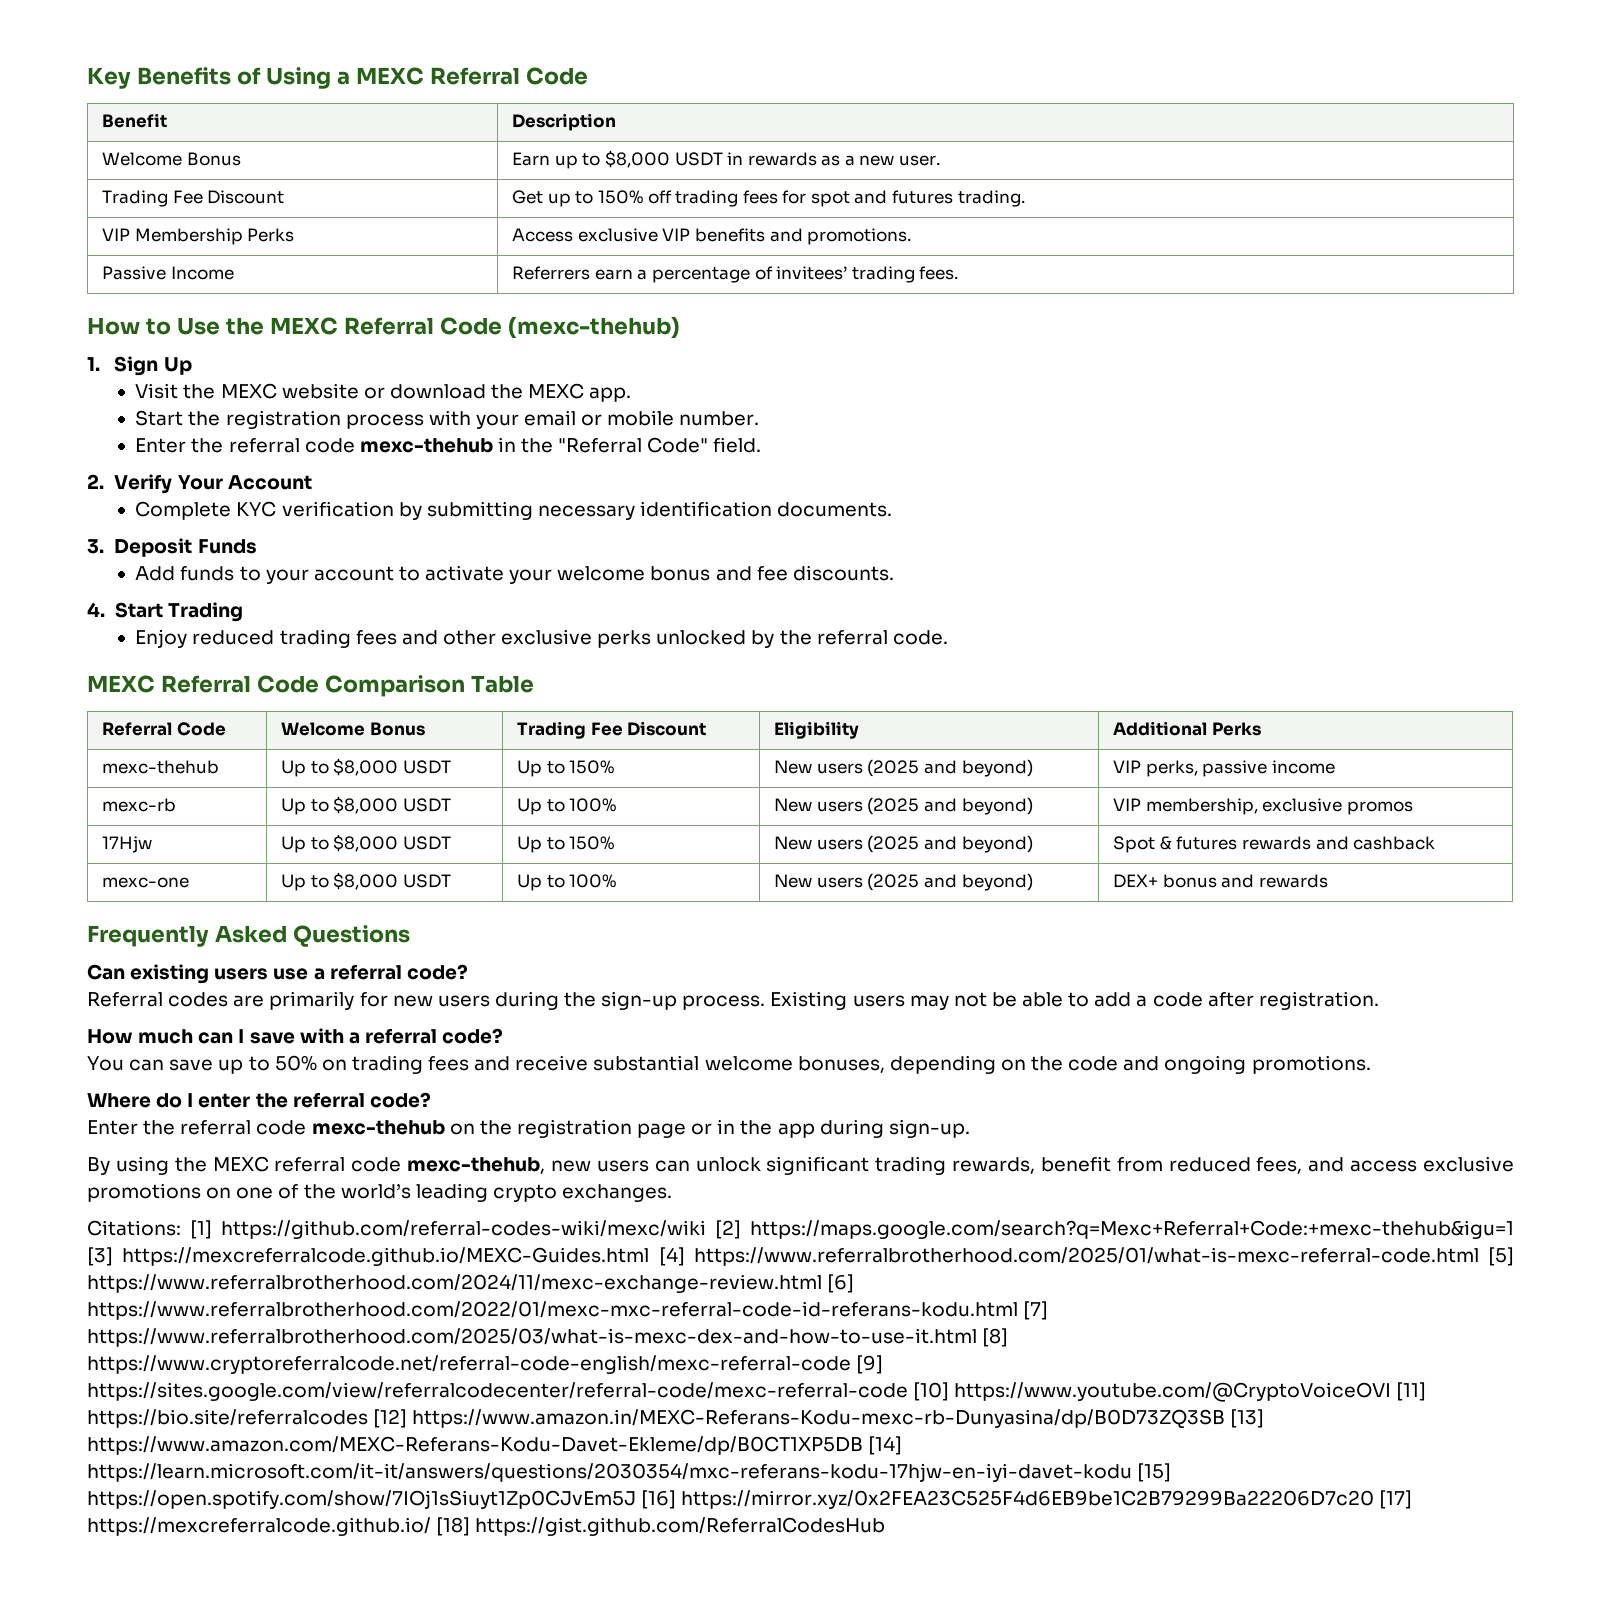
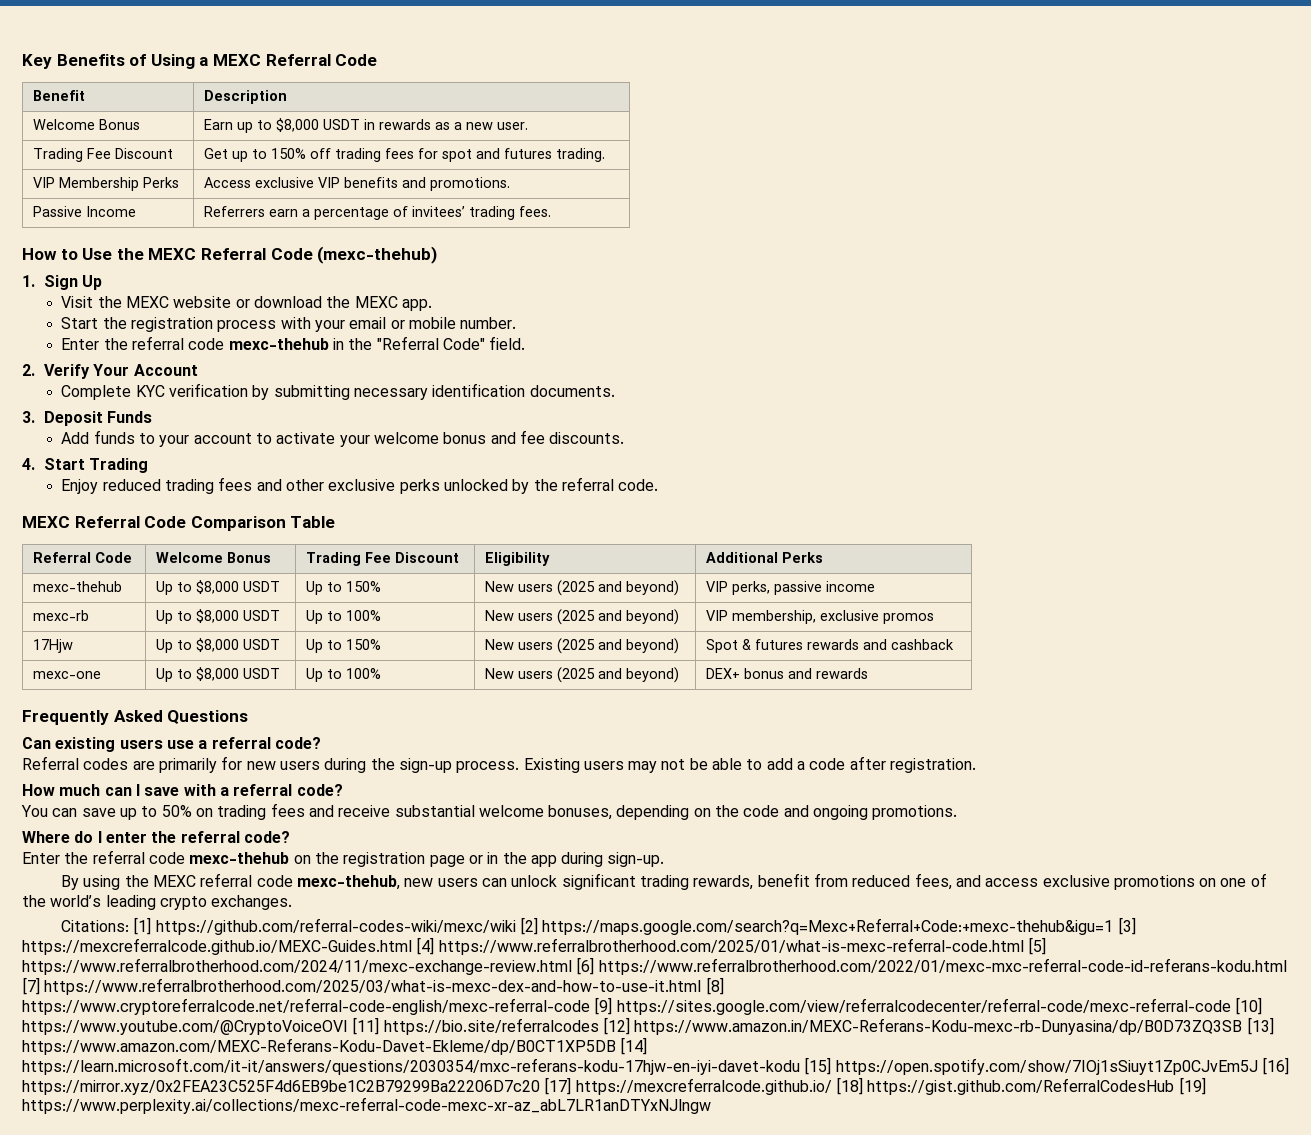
- Citations: [1] https://github.com/referral-codes-wiki/mexc/wiki [2] https://maps.google.com/search?q=Mexc+Referral+Code:+mexc-thehub&igu=1 [3] https://mexcreferralcode.github.io/MEXC-Guides.html [4] https://www.referralbrotherhood.com/2025/01/what-is-mexc-referral-code.html [5] https://www.referralbrotherhood.com/2024/11/mexc-exchange-review.html [6] https://www.referralbrotherhood.com/2022/01/mexc-mxc-referral-code-id-referans-kodu.html [7] https://www.referralbrotherhood.com/2025/03/what-is-mexc-dex-and-how-to-use-it.html [8] https://www.cryptoreferralcode.net/referral-code-english/mexc-referral-code [9] https://sites.google.com/view/referralcodecenter/referral-code/mexc-referral-code [10] https://www.youtube.com/@CryptoVoiceOVI [11] https://bio.site/referralcodes [12] https://www.amazon.in/MEXC-Referans-Kodu-mexc-rb-Dunyasina/dp/B0D73ZQ3SB [13] https://www.amazon.com/MEXC-Referans-Kodu-Davet-Ekleme/dp/B0CT1XP5DB [14] https://learn.microsoft.com/it-it/answers/questions/2030354/mxc-referans-kodu-17hjw-en-iyi-davet-kodu [15] https://open.spotify.com/show/7IOj1sSiuyt1Zp0CJvEm5J [16] https://mirror.xyz/0x2FEA23C525F4d6EB9be1C2B79299Ba22206D7c20 [17] https://mexcreferralcode.github.io/ [18] https://gist.github.com/ReferralCodesHub
+ Citations: [1] https://github.com/referral-codes-wiki/mexc/wiki [2] https://maps.google.com/search?q=Mexc+Referral+Code:+mexc-thehub&igu=1 [3] https://mexcreferralcode.github.io/MEXC-Guides.html [4] https://www.referralbrotherhood.com/2025/01/what-is-mexc-referral-code.html [5] https://www.referralbrotherhood.com/2024/11/mexc-exchange-review.html [6] https://www.referralbrotherhood.com/2022/01/mexc-mxc-referral-code-id-referans-kodu.html [7] https://www.referralbrotherhood.com/2025/03/what-is-mexc-dex-and-how-to-use-it.html [8] https://www.cryptoreferralcode.net/referral-code-english/mexc-referral-code [9] https://sites.google.com/view/referralcodecenter/referral-code/mexc-referral-code [10] https://www.youtube.com/@CryptoVoiceOVI [11] https://bio.site/referralcodes [12] https://www.amazon.in/MEXC-Referans-Kodu-mexc-rb-Dunyasina/dp/B0D73ZQ3SB [13] https://www.amazon.com/MEXC-Referans-Kodu-Davet-Ekleme/dp/B0CT1XP5DB [14] https://learn.microsoft.com/it-it/answers/questions/2030354/mxc-referans-kodu-17hjw-en-iyi-davet-kodu [15] https://open.spotify.com/show/7IOj1sSiuyt1Zp0CJvEm5J [16] https://mirror.xyz/0x2FEA23C525F4d6EB9be1C2B79299Ba22206D7c20 [17] https://mexcreferralcode.github.io/ [18] https://gist.github.com/ReferralCodesHub [19] https://www.perplexity.ai/collections/mexc-referral-code-mexc-xr-az_abL7LR1anDTYxNJlngw

